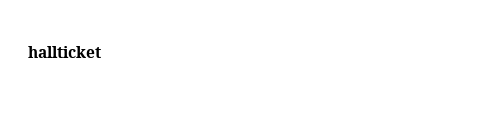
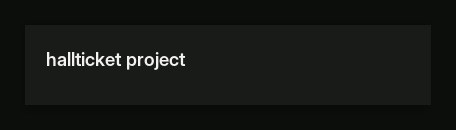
- hallticket
+ hallticket project

